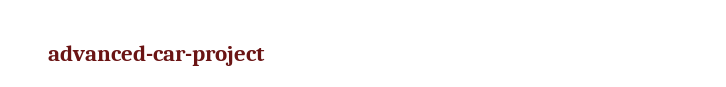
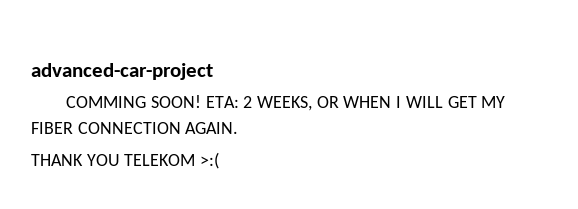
+ COMMING SOON! ETA: 2 WEEKS, OR WHEN I WILL GET MY FIBER CONNECTION AGAIN.
+ THANK YOU TELEKOM >:(

